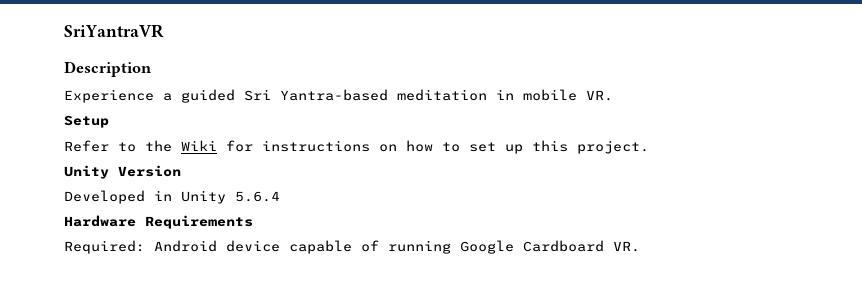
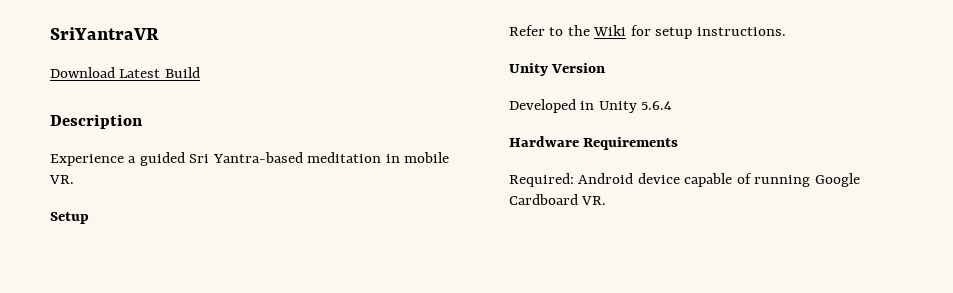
+ Download Latest Build
- Refer to the Wiki for instructions on how to set up this project.
+ Refer to the Wiki for setup instructions.

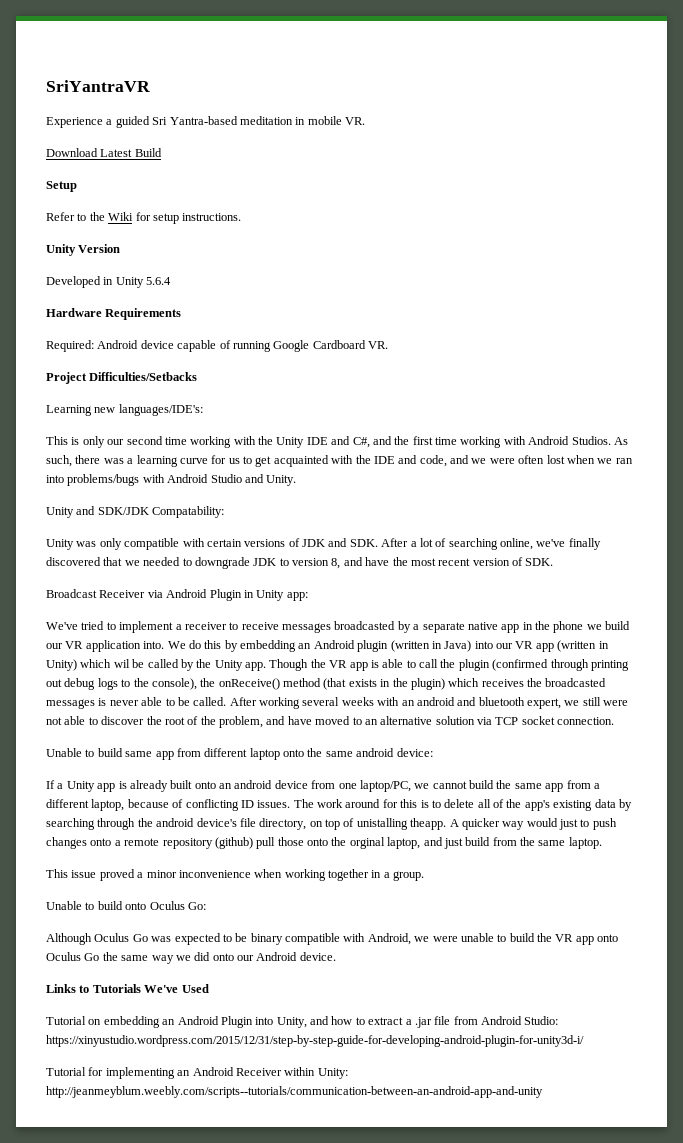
- Download Latest Build
- Description
+ Download Latest Build
+ Project Difficulties/Setbacks
+ Learning new languages/IDE's:
+ This is only our second time working with the Unity IDE and C#, and the first time working with Android Studios. As such, there was a learning curve for us to get acquainted with the IDE and code, and we were often lost when we ran into problems/bugs with Android Studio and Unity.
+ Unity and SDK/JDK Compatability:
+ Unity was only compatible with certain versions of JDK and SDK. After a lot of searching online, we've finally discovered that we needed to downgrade JDK to version 8, and have the most recent version of SDK.
+ Broadcast Receiver via Android Plugin in Unity app:
+ We've tried to implement a receiver to receive messages broadcasted by a separate native app in the phone we build our VR application into. We do this by embedding an Android plugin (written in Java) into our VR app (written in Unity) which wil be called by the Unity app. Though the VR app is able to call the plugin (confirmed through printing out debug logs to the console), the onReceive() method (that exists in the plugin) which receives the broadcasted messages is never able to be called. After working several weeks with an android and bluetooth expert, we still were not able to discover the root of the problem, and have moved to an alternative solution via TCP socket connection.
+ Unable to build same app from different laptop onto the same android device:
+ If a Unity app is already built onto an android device from one laptop/PC, we cannot build the same app from a different laptop, because of conflicting ID issues. The work around for this is to delete all of the app's existing data by searching through the android device's file directory, on top of unistalling theapp. A quicker way would just to push changes onto a remote repository (github) pull those onto the orginal laptop, and just build from the same laptop.
+ This issue proved a minor inconvenience when working together in a group.
+ Unable to build onto Oculus Go:
+ Although Oculus Go was expected to be binary compatible with Android, we were unable to build the VR app onto Oculus Go the same way we did onto our Android device.
+ Links to Tutorials We've Used
+ Tutorial on embedding an Android Plugin into Unity, and how to extract a .jar file from Android Studio: https://xinyustudio.wordpress.com/2015/12/31/step-by-step-guide-for-developing-android-plugin-for-unity3d-i/
+ Tutorial for implementing an Android Receiver within Unity: http://jeanmeyblum.weebly.com/scripts--tutorials/communication-between-an-android-app-and-unity

